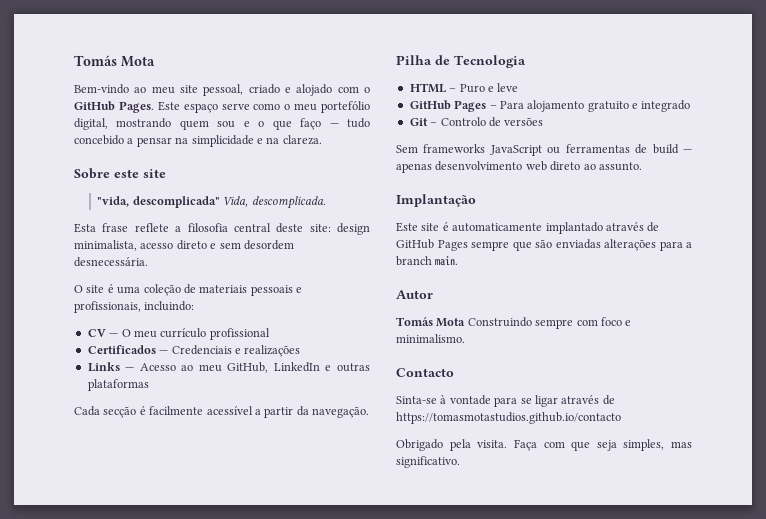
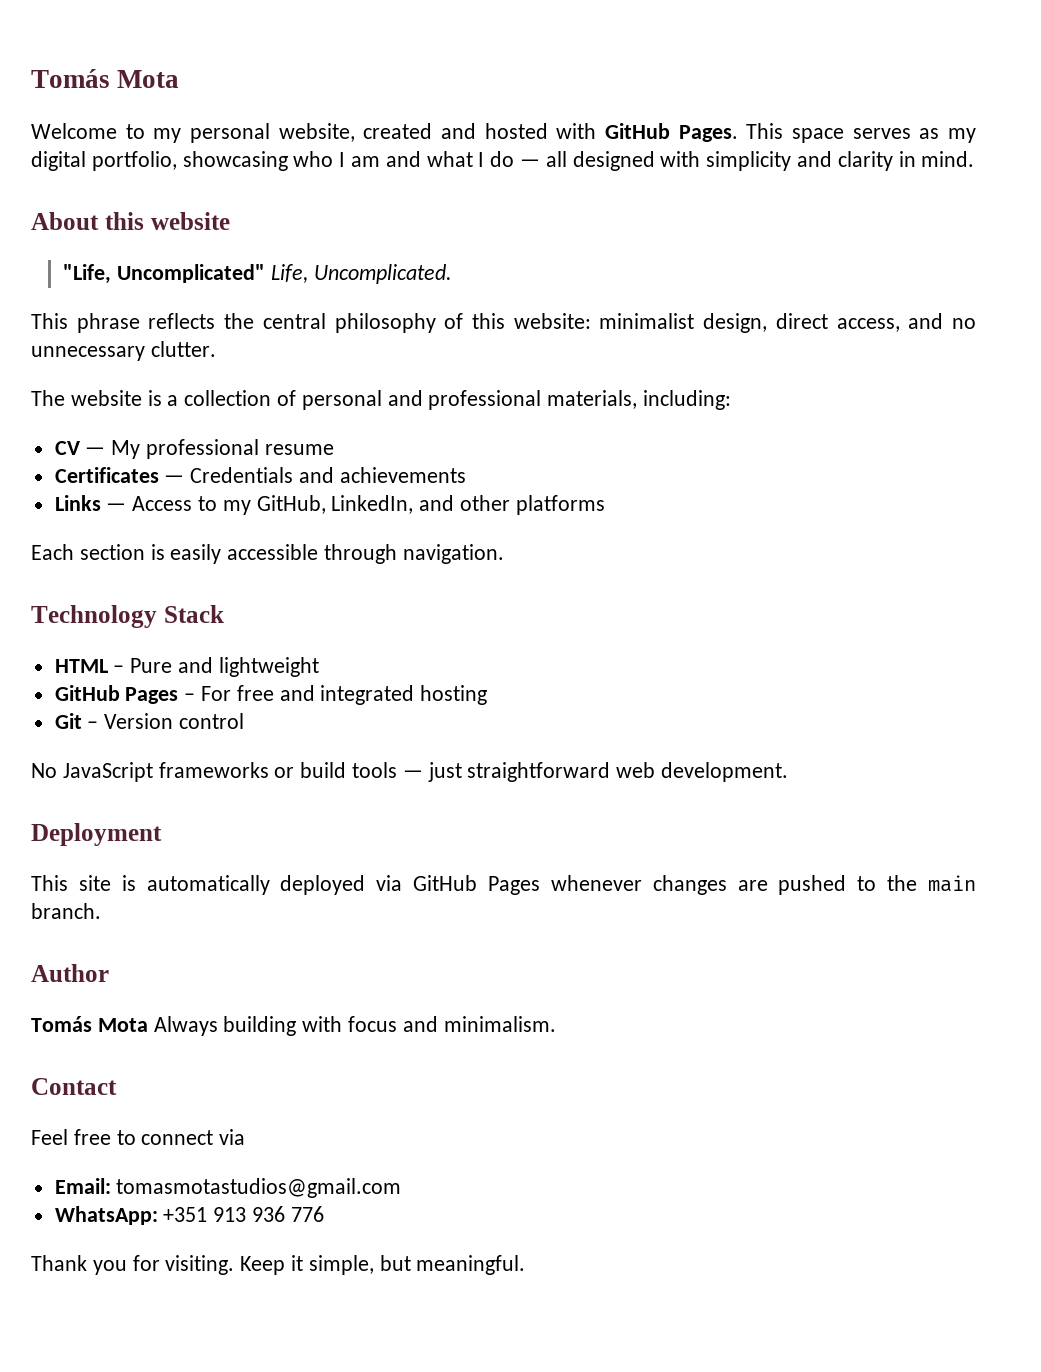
- Bem-vindo ao meu site pessoal, criado e alojado com o GitHub Pages. Este espaço serve como o meu portefólio digital, mostrando quem sou e o que faço — tudo concebido a pensar na simplicidade e na clareza.
- Sobre este site
- "vida, descomplicada" Vida, descomplicada.
- Esta frase reflete a filosofia central deste site: design minimalista, acesso direto e sem desordem desnecessária.
- O site é uma coleção de materiais pessoais e profissionais, incluindo:
- CV — O meu currículo profissional
- Certificados — Credenciais e realizações
- Links — Acesso ao meu GitHub, LinkedIn e outras plataformas
- Cada secção é facilmente acessível a partir da navegação.
- Pilha de Tecnologia
+ Welcome to my personal website, created and hosted with GitHub Pages. This space serves as my digital portfolio, showcasing who I am and what I do — all designed with simplicity and clarity in mind.
+ About this website
+ "Life, Uncomplicated" Life, Uncomplicated.
+ This phrase reflects the central philosophy of this website: minimalist design, direct access, and no unnecessary clutter.
+ The website is a collection of personal and professional materials, including:
+ CV — My professional resume
+ Certificates — Credentials and achievements
+ Links — Access to my GitHub, LinkedIn, and other platforms
+ Each section is easily accessible through navigation.
+ Technology Stack
- HTML – Puro e leve
+ HTML – Pure and lightweight
- GitHub Pages – Para alojamento gratuito e integrado
- Git – Controlo de versões
- Sem frameworks JavaScript ou ferramentas de build — apenas desenvolvimento web direto ao assunto.
- Implantação
- Este site é automaticamente implantado através de GitHub Pages sempre que são enviadas alterações para a branch main.
- Autor
- Tomás Mota Construindo sempre com foco e minimalismo.
- Contacto
- Sinta-se à vontade para se ligar através de https://tomasmotastudios.github.io/contacto
- Obrigado pela visita. Faça com que seja simples, mas significativo.
+ GitHub Pages – For free and integrated hosting
+ Git – Version control
+ No JavaScript frameworks or build tools — just straightforward web development.
+ Deployment
+ This site is automatically deployed via GitHub Pages whenever changes are pushed to the main branch.
+ Author
+ Tomás Mota Always building with focus and minimalism.
+ Contact
+ Feel free to connect via
+ Email: tomasmotastudios@gmail.com
+ WhatsApp: +351 913 936 776
+ Thank you for visiting. Keep it simple, but meaningful.

